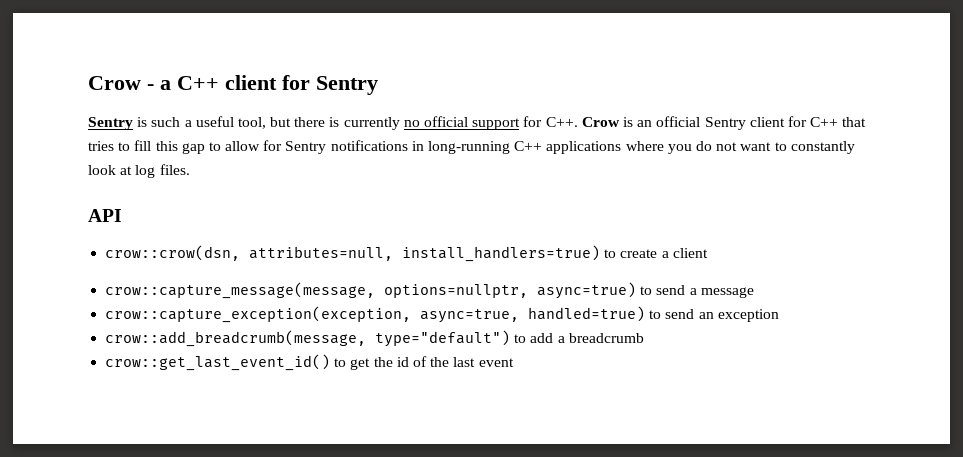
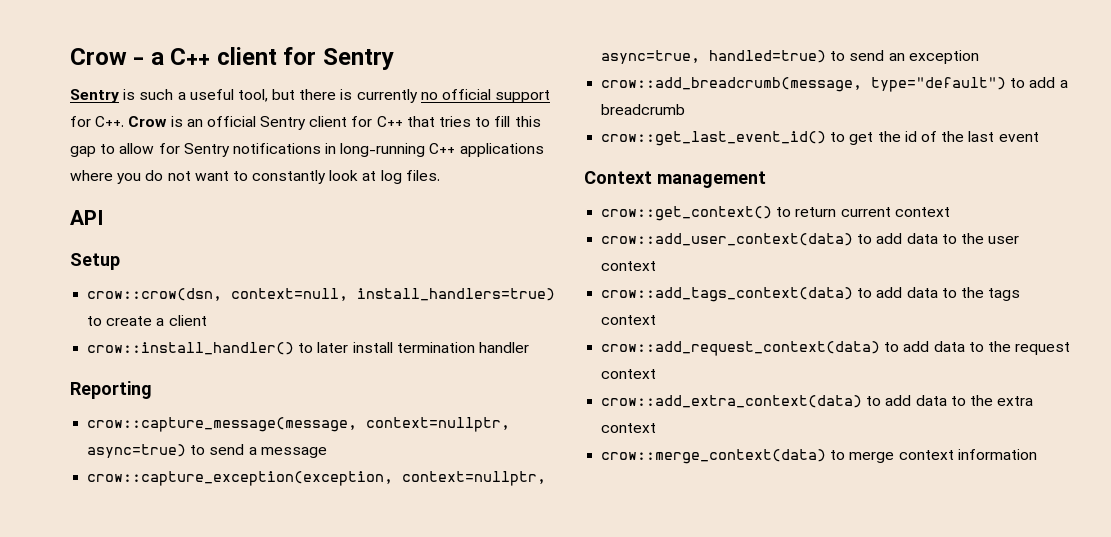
+ Setup
- crow::crow(dsn, attributes=null, install_handlers=true) to create a client
+ crow::crow(dsn, context=null, install_handlers=true) to create a client
+ crow::install_handler() to later install termination handler
+ Reporting
- crow::capture_message(message, options=nullptr, async=true) to send a message
+ crow::capture_message(message, context=nullptr, async=true) to send a message
- crow::capture_exception(exception, async=true, handled=true) to send an exception
+ crow::capture_exception(exception, context=nullptr, async=true, handled=true) to send an exception
+ Context management
+ crow::get_context() to return current context
+ crow::add_user_context(data) to add data to the user context
+ crow::add_tags_context(data) to add data to the tags context
+ crow::add_request_context(data) to add data to the request context
+ crow::add_extra_context(data) to add data to the extra context
+ crow::merge_context(data) to merge context information

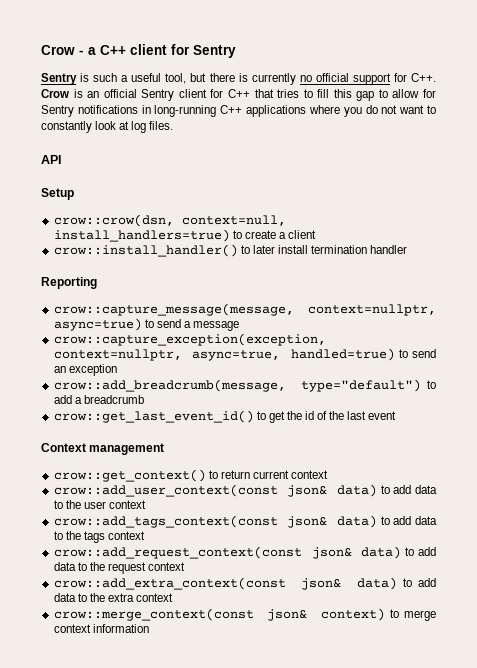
- crow::add_user_context(data) to add data to the user context
+ crow::add_user_context(const json& data) to add data to the user context
- crow::add_tags_context(data) to add data to the tags context
+ crow::add_tags_context(const json& data) to add data to the tags context
- crow::add_request_context(data) to add data to the request context
+ crow::add_request_context(const json& data) to add data to the request context
- crow::add_extra_context(data) to add data to the extra context
+ crow::add_extra_context(const json& data) to add data to the extra context
- crow::merge_context(data) to merge context information
+ crow::merge_context(const json& context) to merge context information

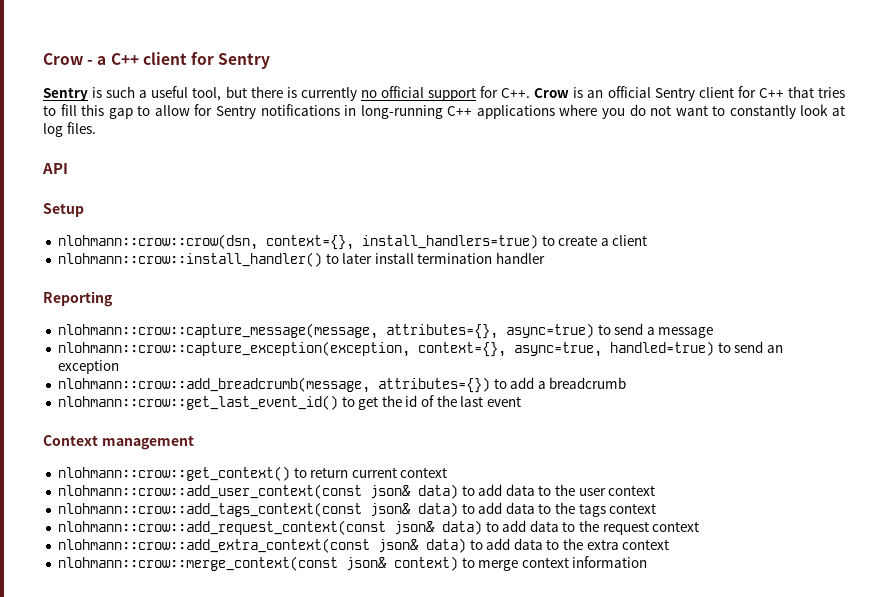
- crow::crow(dsn, context=null, install_handlers=true) to create a client
+ nlohmann::crow::crow(dsn, context={}, install_handlers=true) to create a client
- crow::install_handler() to later install termination handler
+ nlohmann::crow::install_handler() to later install termination handler
- crow::capture_message(message, context=nullptr, async=true) to send a message
+ nlohmann::crow::capture_message(message, attributes={}, async=true) to send a message
- crow::capture_exception(exception, context=nullptr, async=true, handled=true) to send an exception
+ nlohmann::crow::capture_exception(exception, context={}, async=true, handled=true) to send an exception
- crow::add_breadcrumb(message, type="default") to add a breadcrumb
+ nlohmann::crow::add_breadcrumb(message, attributes={}) to add a breadcrumb
- crow::get_last_event_id() to get the id of the last event
+ nlohmann::crow::get_last_event_id() to get the id of the last event
- crow::get_context() to return current context
+ nlohmann::crow::get_context() to return current context
- crow::add_user_context(const json& data) to add data to the user context
+ nlohmann::crow::add_user_context(const json& data) to add data to the user context
- crow::add_tags_context(const json& data) to add data to the tags context
+ nlohmann::crow::add_tags_context(const json& data) to add data to the tags context
- crow::add_request_context(const json& data) to add data to the request context
+ nlohmann::crow::add_request_context(const json& data) to add data to the request context
- crow::add_extra_context(const json& data) to add data to the extra context
+ nlohmann::crow::add_extra_context(const json& data) to add data to the extra context
- crow::merge_context(const json& context) to merge context information
+ nlohmann::crow::merge_context(const json& context) to merge context information

